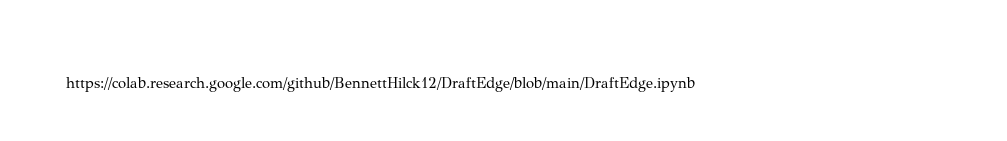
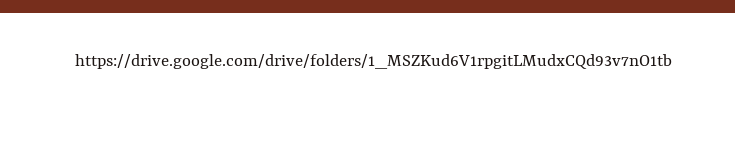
- https://colab.research.google.com/github/BennettHilck12/DraftEdge/blob/main/DraftEdge.ipynb
+ https://drive.google.com/drive/folders/1_MSZKud6V1rpgitLMudxCQd93v7nO1tb

